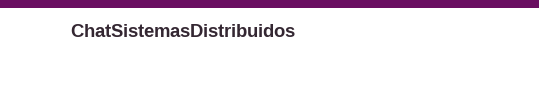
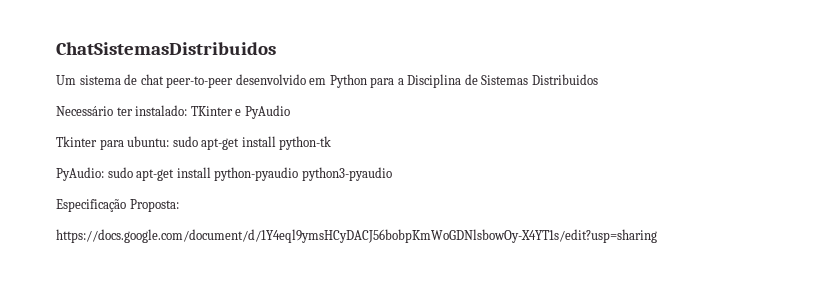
+ Um sistema de chat peer-to-peer desenvolvido em Python para a Disciplina de Sistemas Distribuidos
+ Necessário ter instalado: TKinter e PyAudio
+ Tkinter para ubuntu: sudo apt-get install python-tk
+ PyAudio: sudo apt-get install python-pyaudio python3-pyaudio
+ Especificação Proposta:
+ https://docs.google.com/document/d/1Y4eql9ymsHCyDACJ56bobpKmWoGDNlsbowOy-X4YT1s/edit?usp=sharing

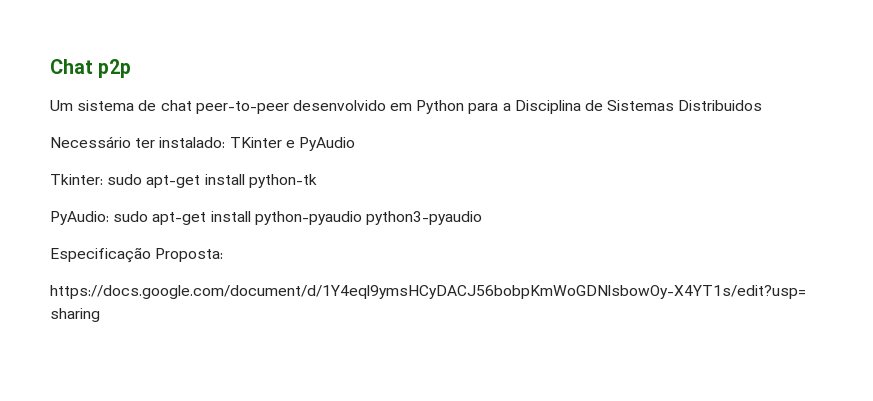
- ChatSistemasDistribuidos
+ Chat p2p
- Tkinter para ubuntu: sudo apt-get install python-tk
+ Tkinter: sudo apt-get install python-tk

